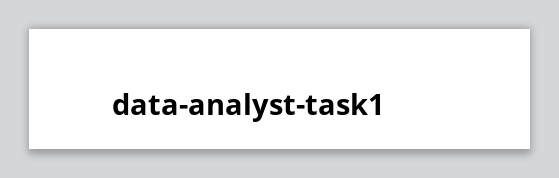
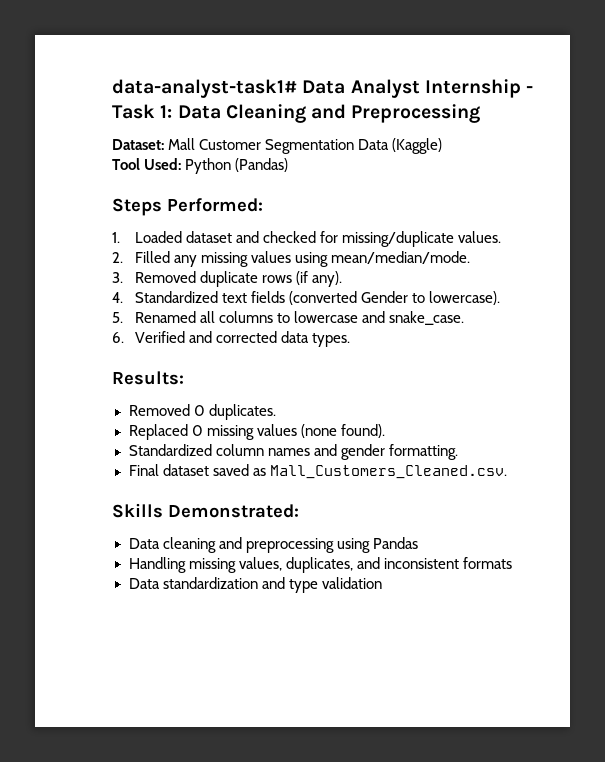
- data-analyst-task1
+ data-analyst-task1# Data Analyst Internship - Task 1: Data Cleaning and Preprocessing
+ Dataset: Mall Customer Segmentation Data (Kaggle)
+ Tool Used: Python (Pandas)
+ Steps Performed:
+ 1. Loaded dataset and checked for missing/duplicate values.
+ 2. Filled any missing values using mean/median/mode.
+ 3. Removed duplicate rows (if any).
+ 4. Standardized text fields (converted Gender to lowercase).
+ 5. Renamed all columns to lowercase and snake_case.
+ 6. Verified and corrected data types.
+ Results:
+ Removed 0 duplicates.
+ Replaced 0 missing values (none found).
+ Standardized column names and gender formatting.
+ Final dataset saved as Mall_Customers_Cleaned.csv.
+ Skills Demonstrated:
+ Data cleaning and preprocessing using Pandas
+ Handling missing values, duplicates, and inconsistent formats
+ Data standardization and type validation

